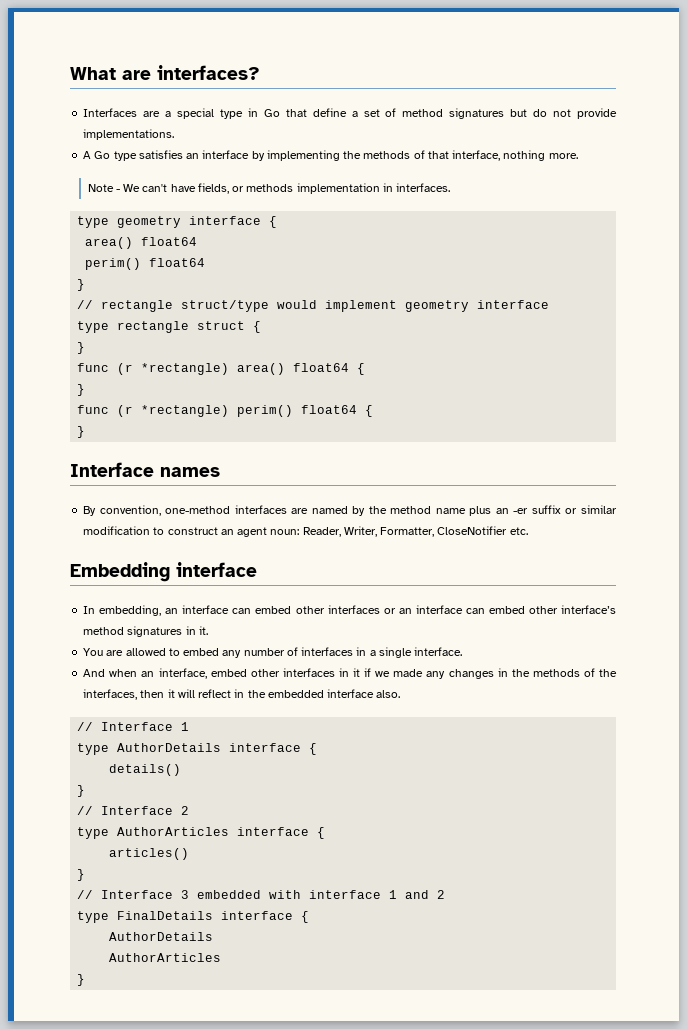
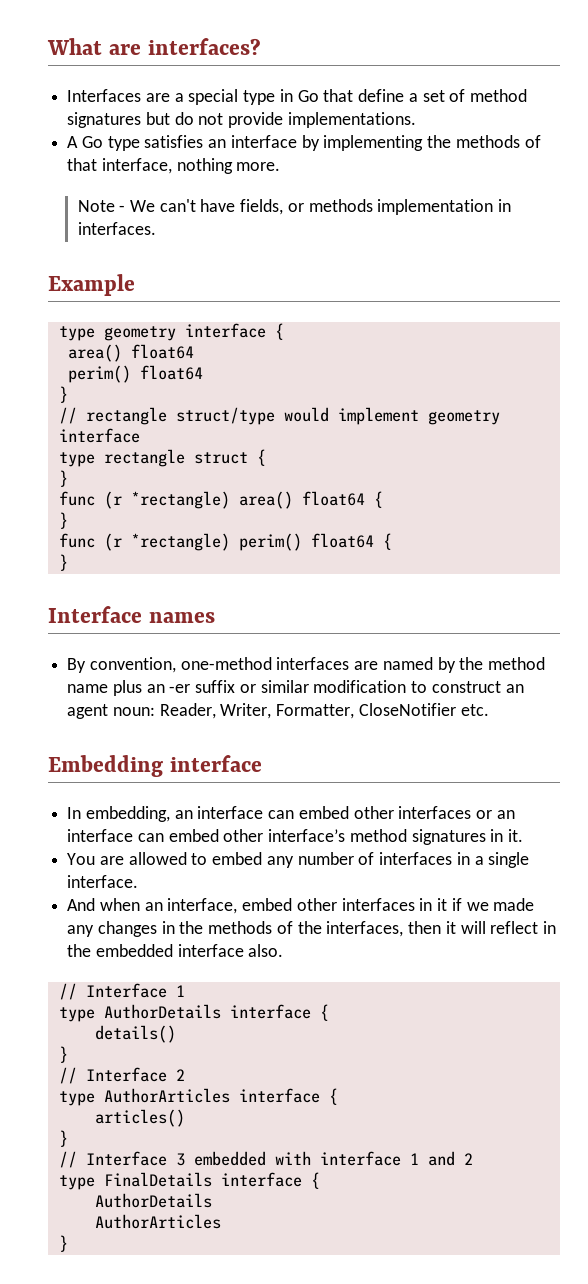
+ Example

